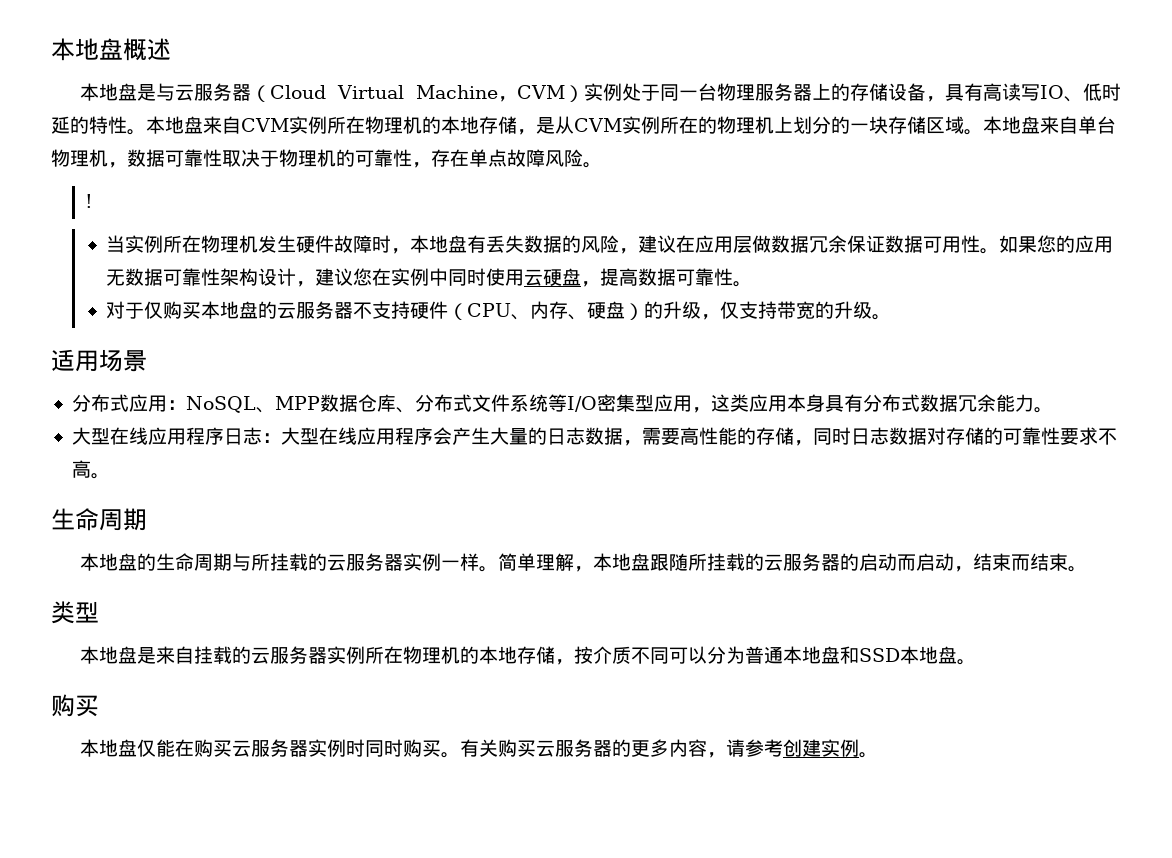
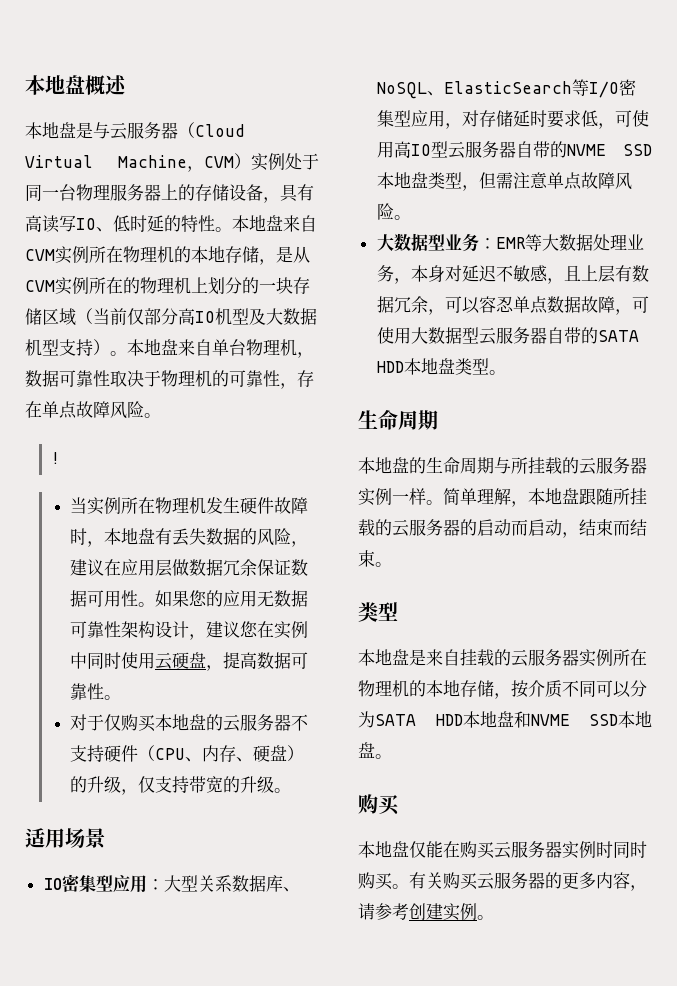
- 本地盘来自CVM实例所在物理机的本地存储，是从CVM实例所在的物理机上划分的一块存储区域。
+ 本地盘来自CVM实例所在物理机的本地存储，是从CVM实例所在的物理机上划分的一块存储区域（当前仅部分高IO机型及大数据机型支持）。
- 分布式应用：NoSQL、MPP数据仓库、分布式文件系统等I/O密集型应用，这类应用本身具有分布式数据冗余能力。
- 大型在线应用程序日志：大型在线应用程序会产生大量的日志数据，需要高性能的存储，同时日志数据对存储的可靠性要求不高。
+ IO密集型应用：大型关系数据库、NoSQL、ElasticSearch等I/O密集型应用，对存储延时要求低，可使用高IO型云服务器自带的NVME SSD本地盘类型，但需注意单点故障风险。
+ 大数据型业务：EMR等大数据处理业务，本身对延迟不敏感，且上层有数据冗余，可以容忍单点数据故障，可使用大数据型云服务器自带的SATA HDD本地盘类型。
- 本地盘是来自挂载的云服务器实例所在物理机的本地存储，按介质不同可以分为普通本地盘和SSD本地盘。
+ 本地盘是来自挂载的云服务器实例所在物理机的本地存储，按介质不同可以分为SATA HDD本地盘和NVME SSD本地盘。

